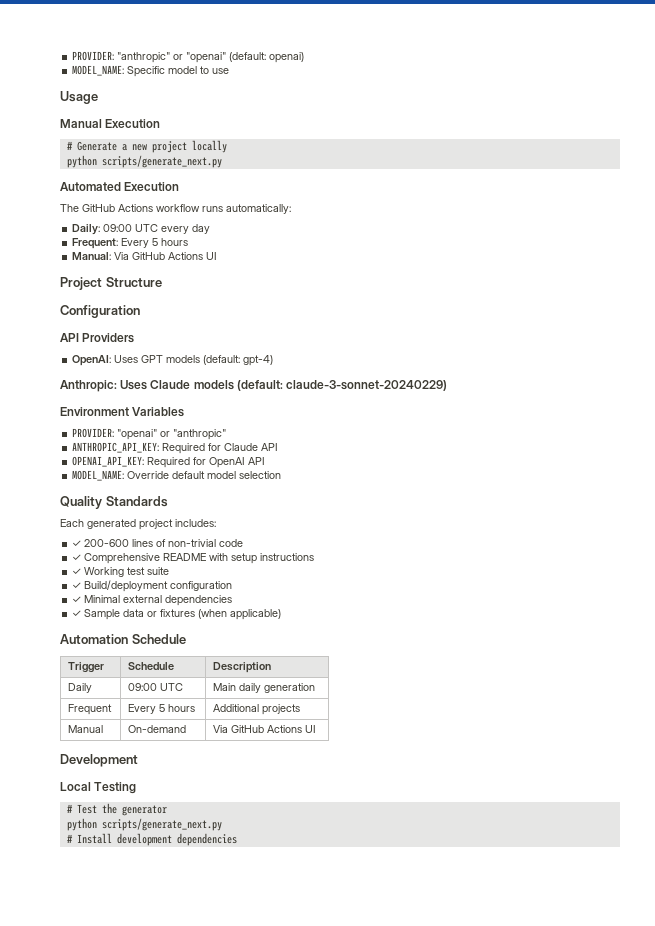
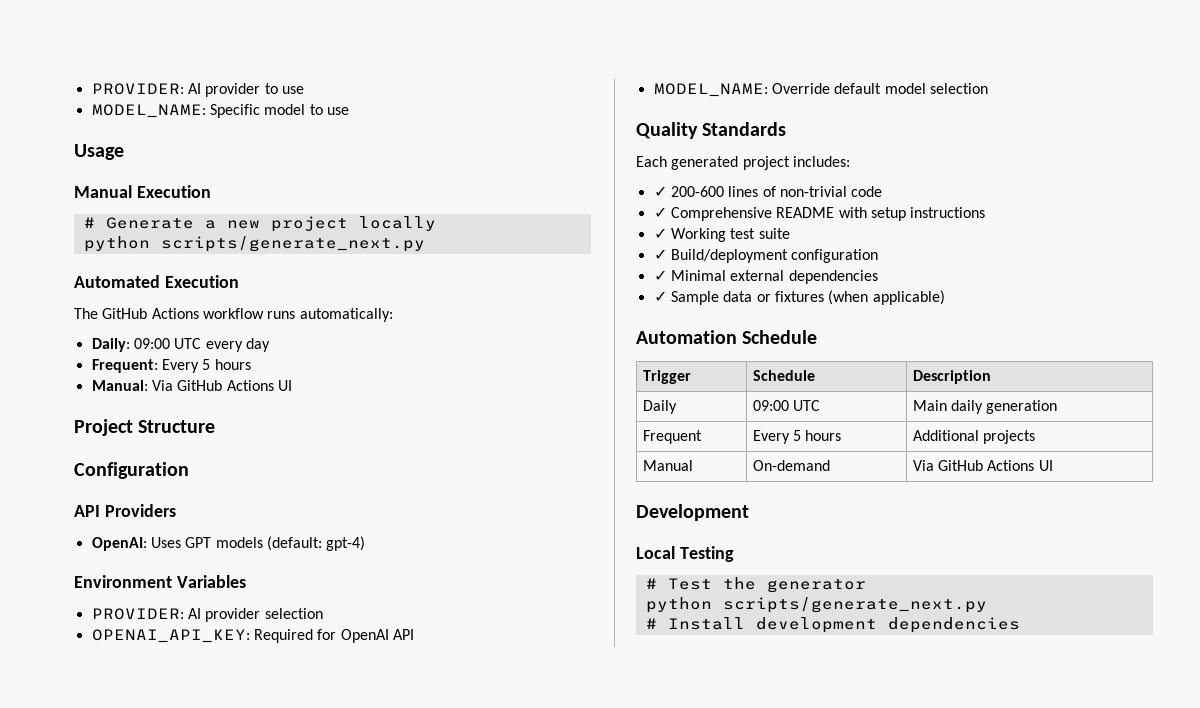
- PROVIDER: "anthropic" or "openai" (default: openai)
+ PROVIDER: AI provider to use
- Anthropic: Uses Claude models (default: claude-3-sonnet-20240229)
  Environment Variables
- PROVIDER: "openai" or "anthropic"
- ANTHROPIC_API_KEY: Required for Claude API
+ PROVIDER: AI provider selection

